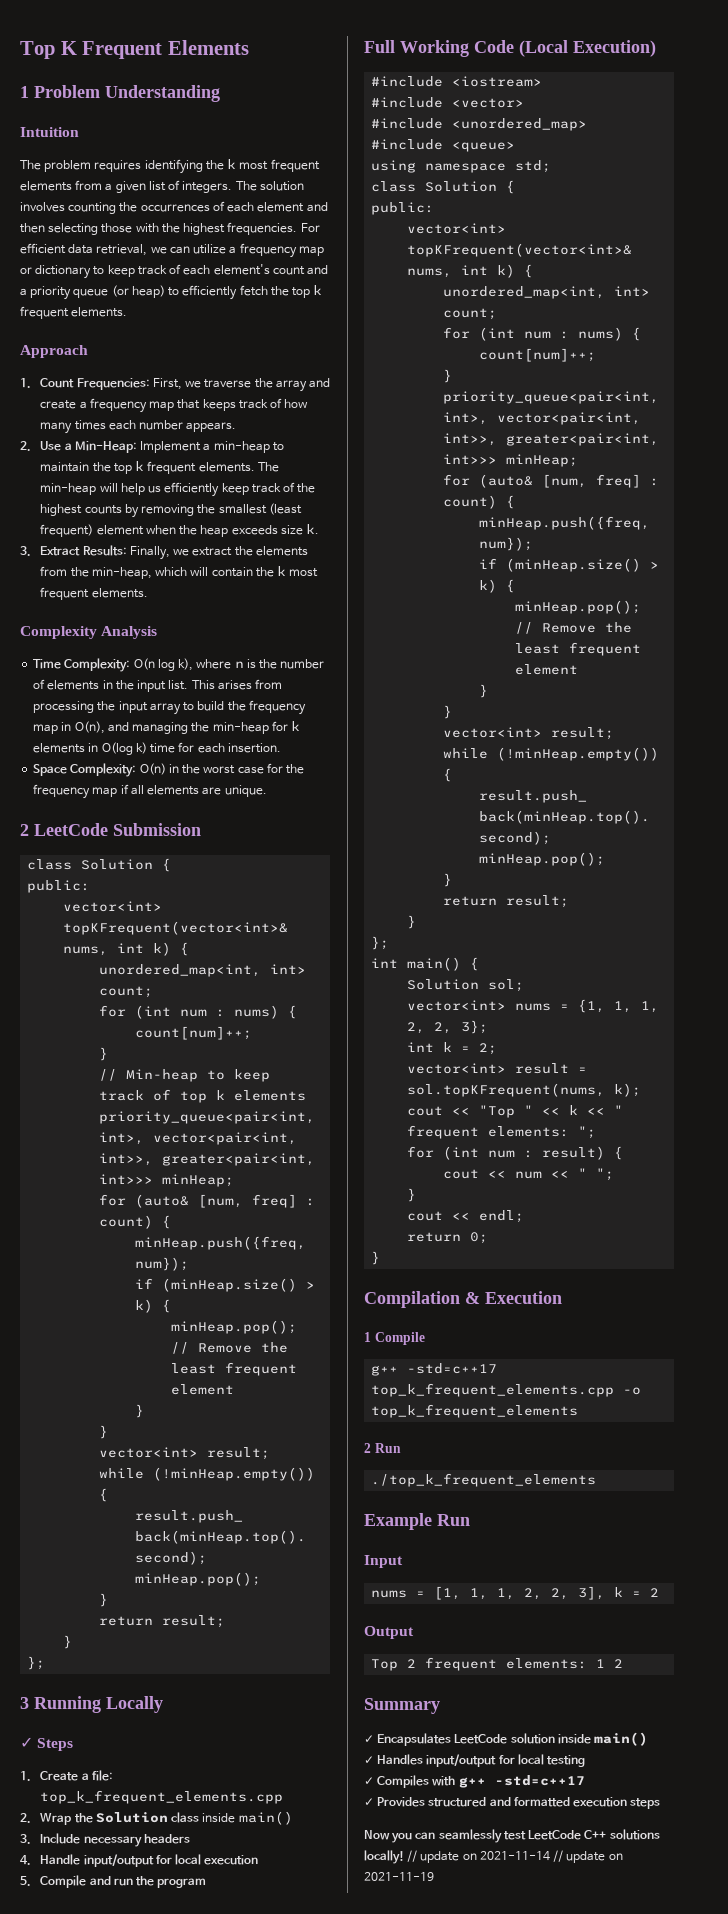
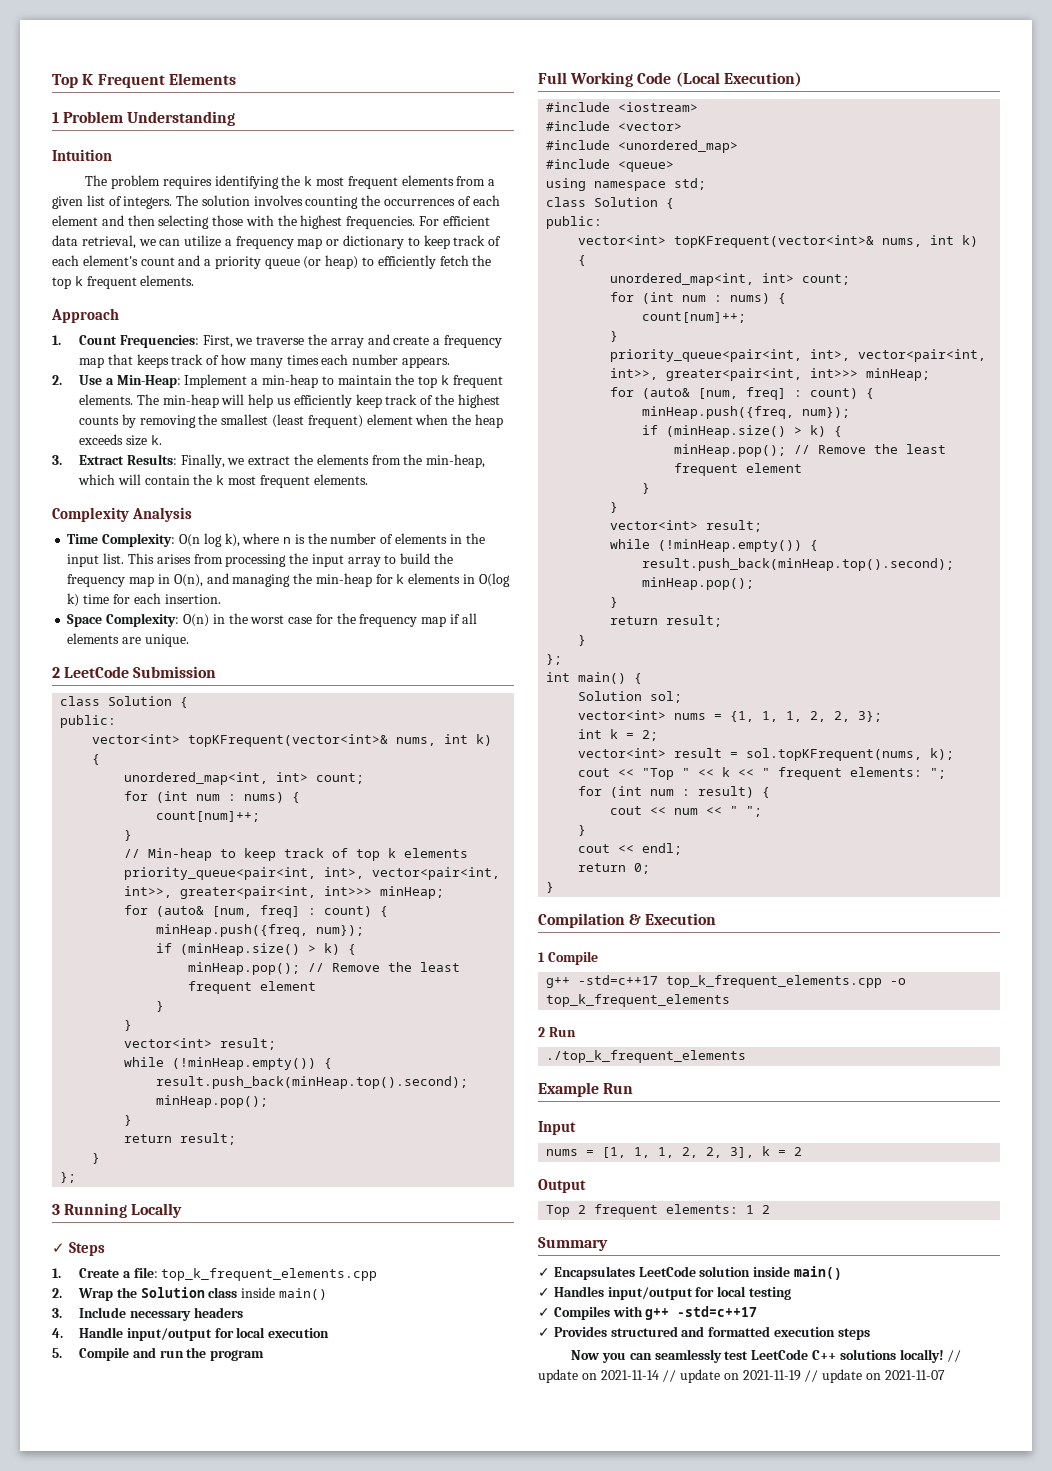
- // update on 2021-11-14 // update on 2021-11-19
+ // update on 2021-11-14 // update on 2021-11-19 // update on 2021-11-07

